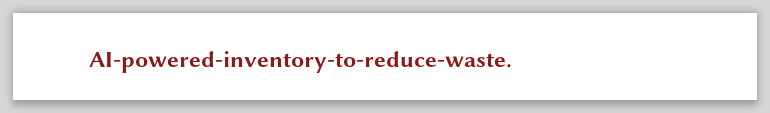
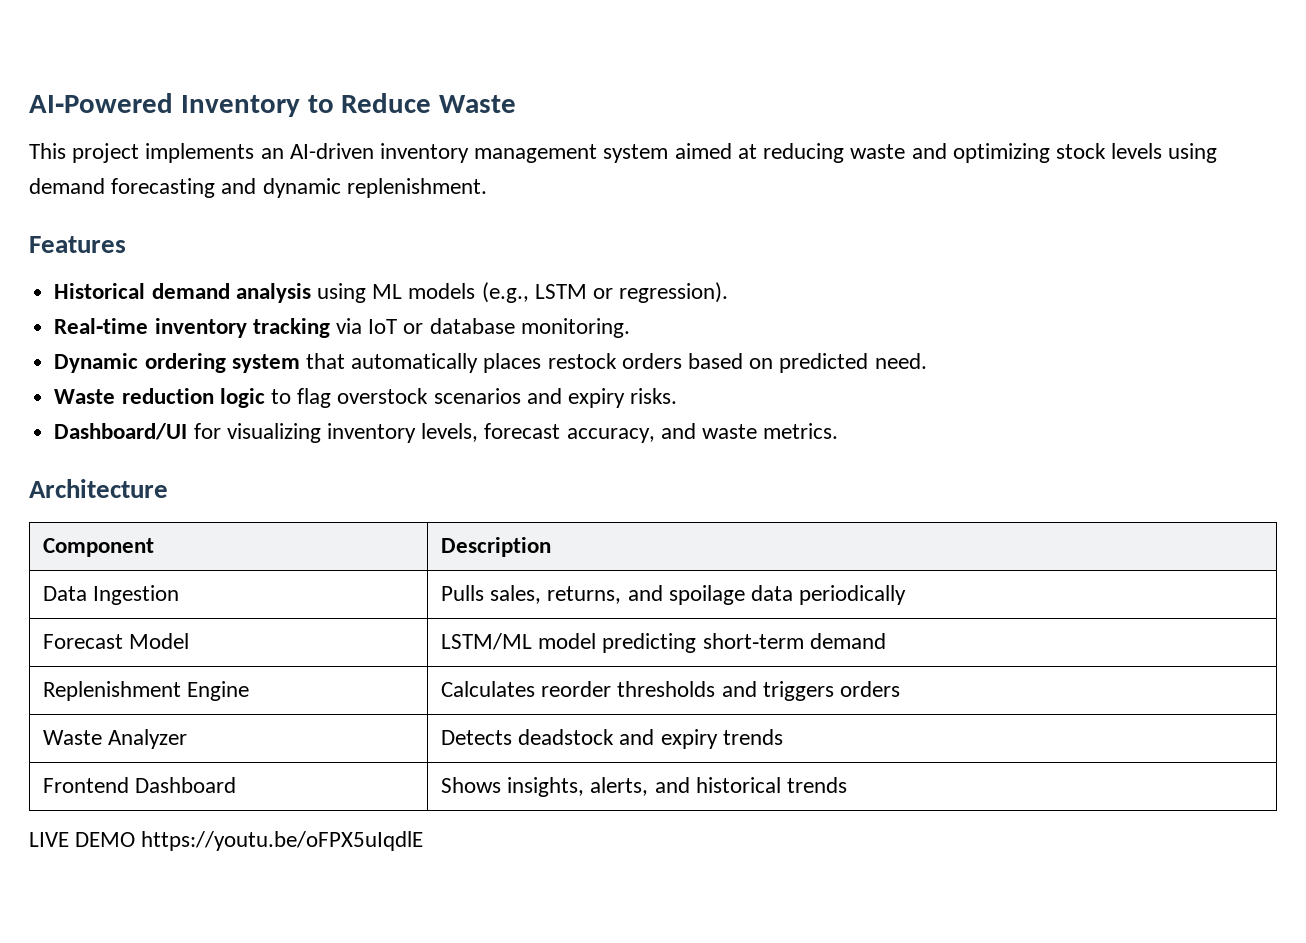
- AI-powered-inventory-to-reduce-waste.
+ AI‑Powered Inventory to Reduce Waste
+ This project implements an AI-driven inventory management system aimed at reducing waste and optimizing stock levels using demand forecasting and dynamic replenishment.
+ Features
+ Historical demand analysis using ML models (e.g., LSTM or regression).
+ Real‑time inventory tracking via IoT or database monitoring.
+ Dynamic ordering system that automatically places restock orders based on predicted need.
+ Waste reduction logic to flag overstock scenarios and expiry risks.
+ Dashboard/UI for visualizing inventory levels, forecast accuracy, and waste metrics.
+ Architecture
+ Component | Description
+ Data Ingestion | Pulls sales, returns, and spoilage data periodically
+ Forecast Model | LSTM/ML model predicting short‑term demand
+ Replenishment Engine | Calculates reorder thresholds and triggers orders
+ Waste Analyzer | Detects deadstock and expiry trends
+ Frontend Dashboard | Shows insights, alerts, and historical trends
+ LIVE DEMO https://youtu.be/oFPX5uIqdlE

